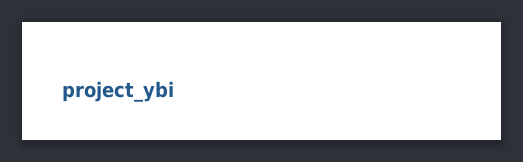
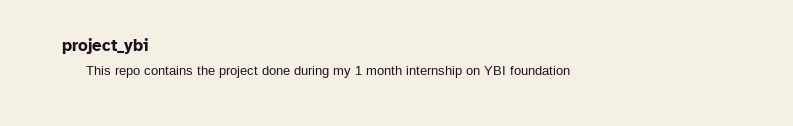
+ This repo contains the project done during my 1 month internship on YBI foundation

